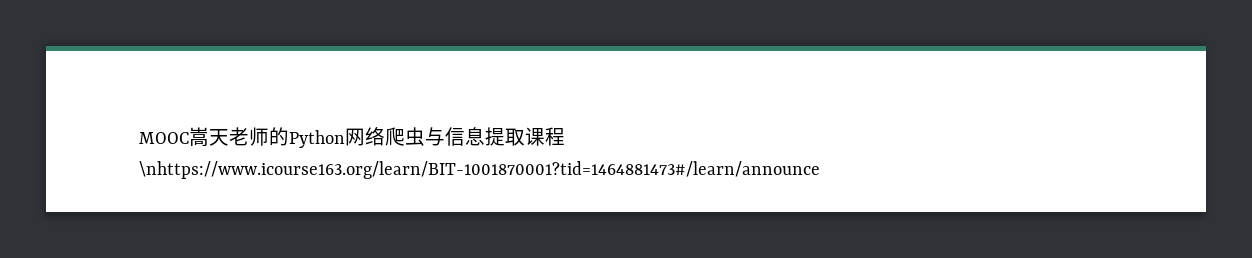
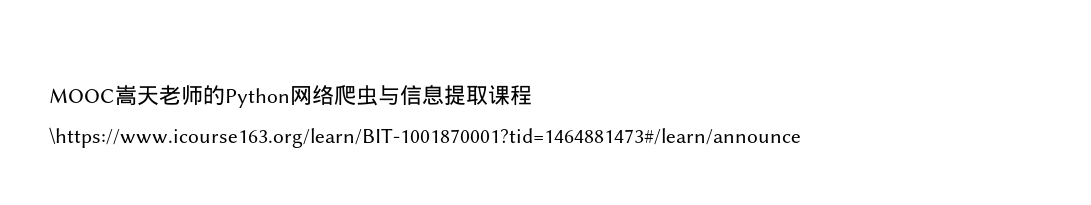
- MOOC嵩天老师的Python网络爬虫与信息提取课程\nhttps://www.icourse163.org/learn/BIT-1001870001?tid=1464881473#/learn/announce
+ MOOC嵩天老师的Python网络爬虫与信息提取课程\https://www.icourse163.org/learn/BIT-1001870001?tid=1464881473#/learn/announce

